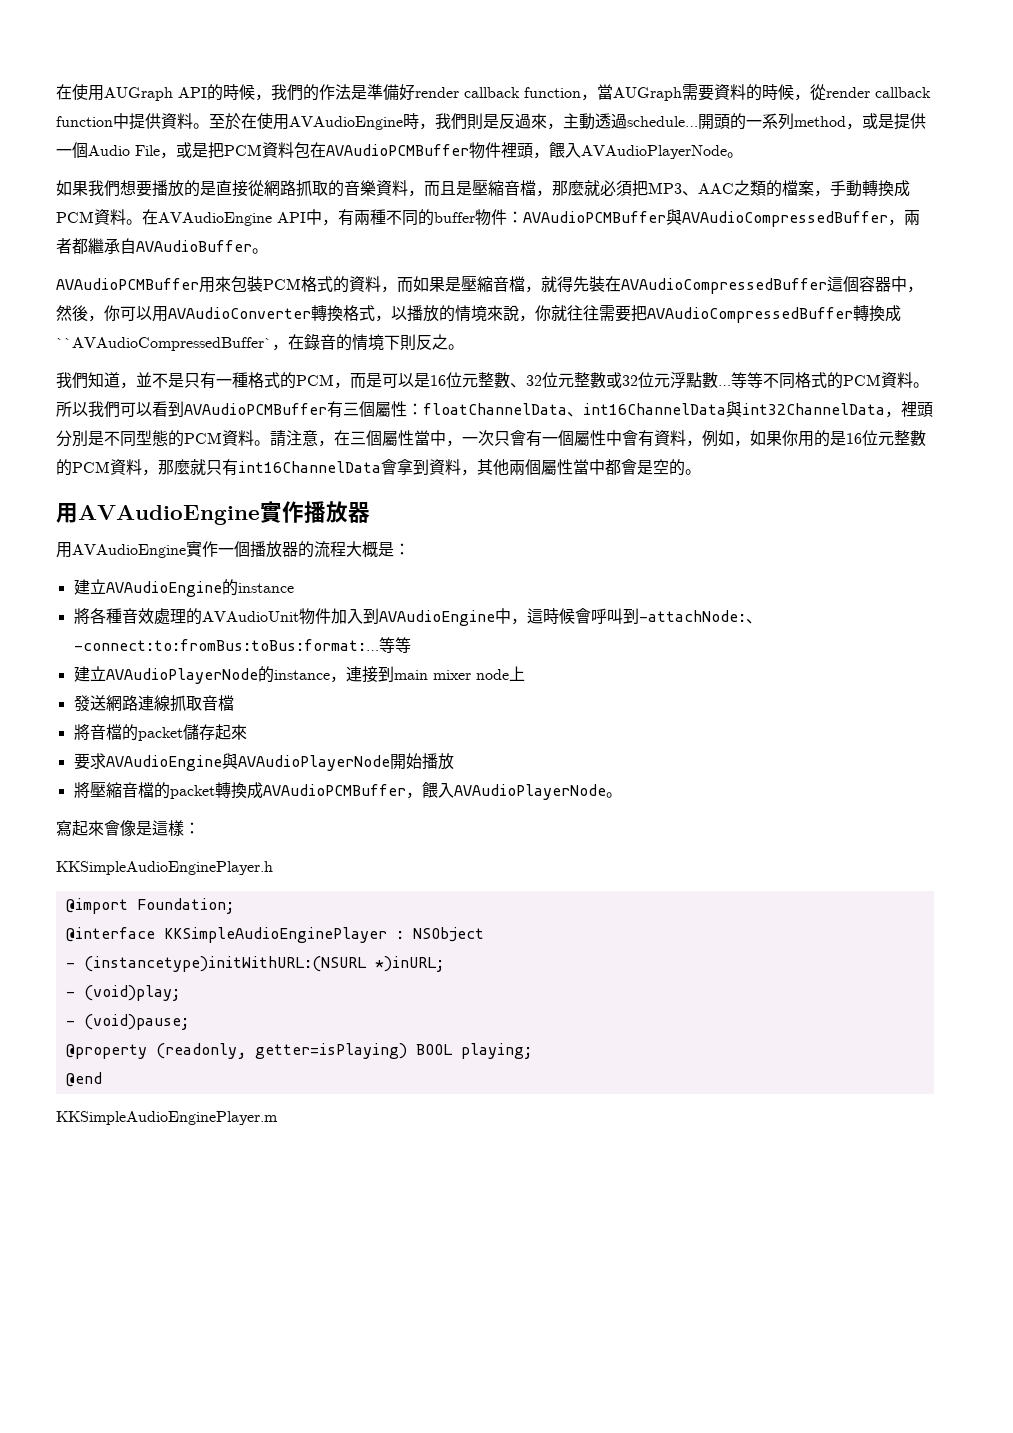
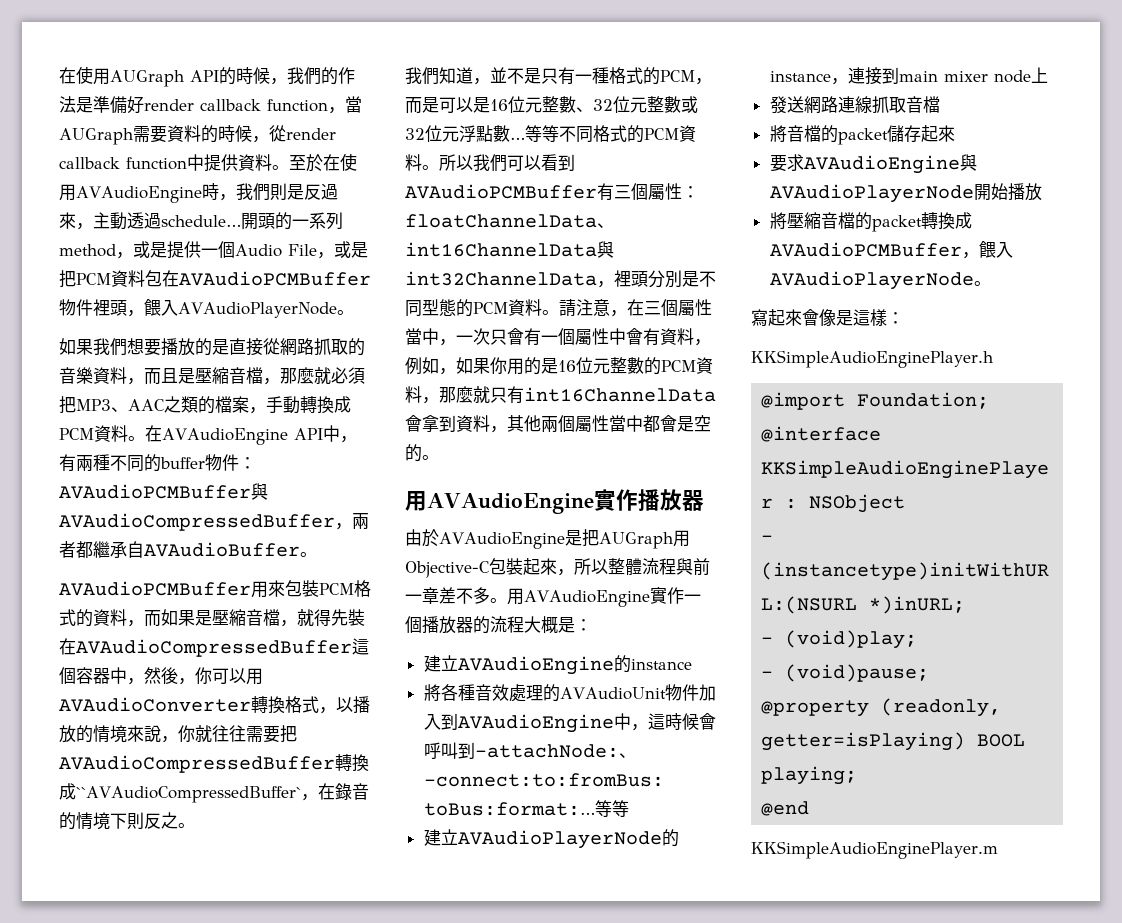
+ 由於AVAudioEngine是把AUGraph用Objective-C包裝起來，所以整體流程與前一章差不多。

